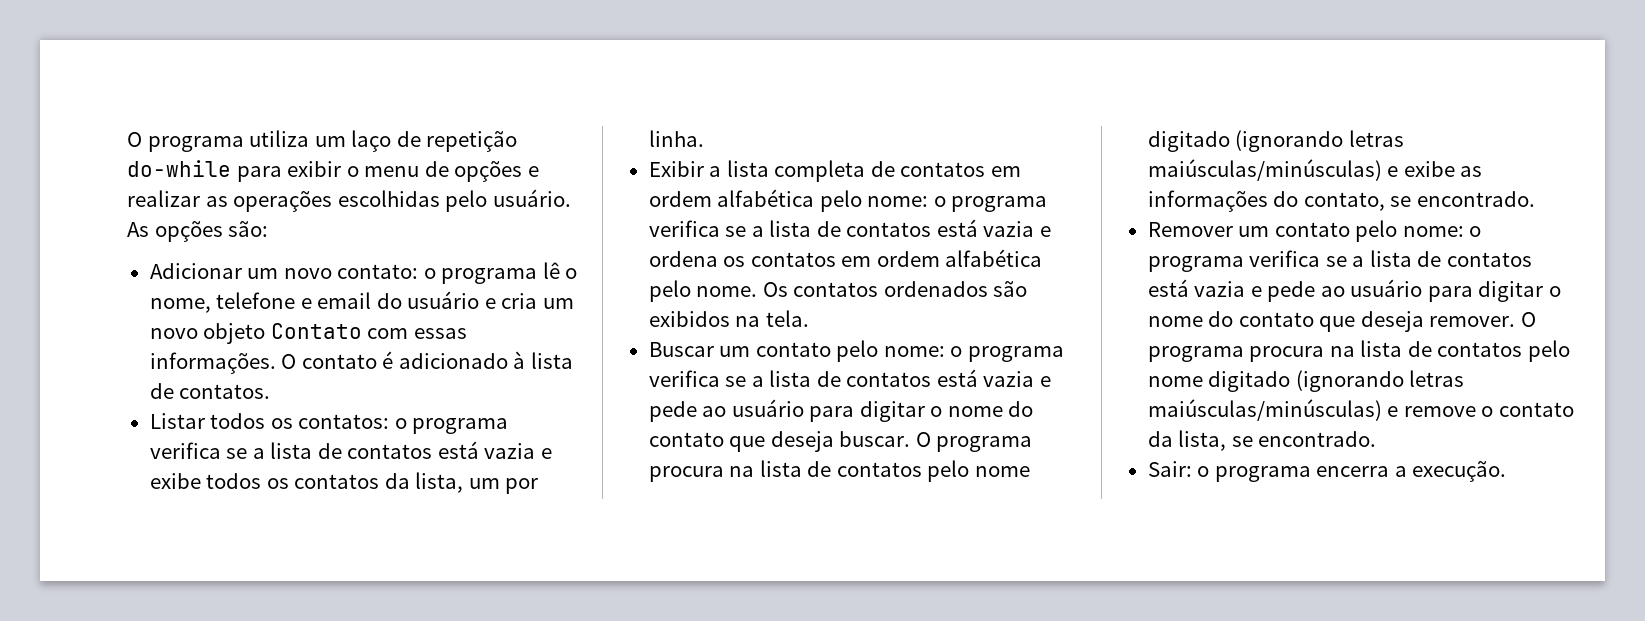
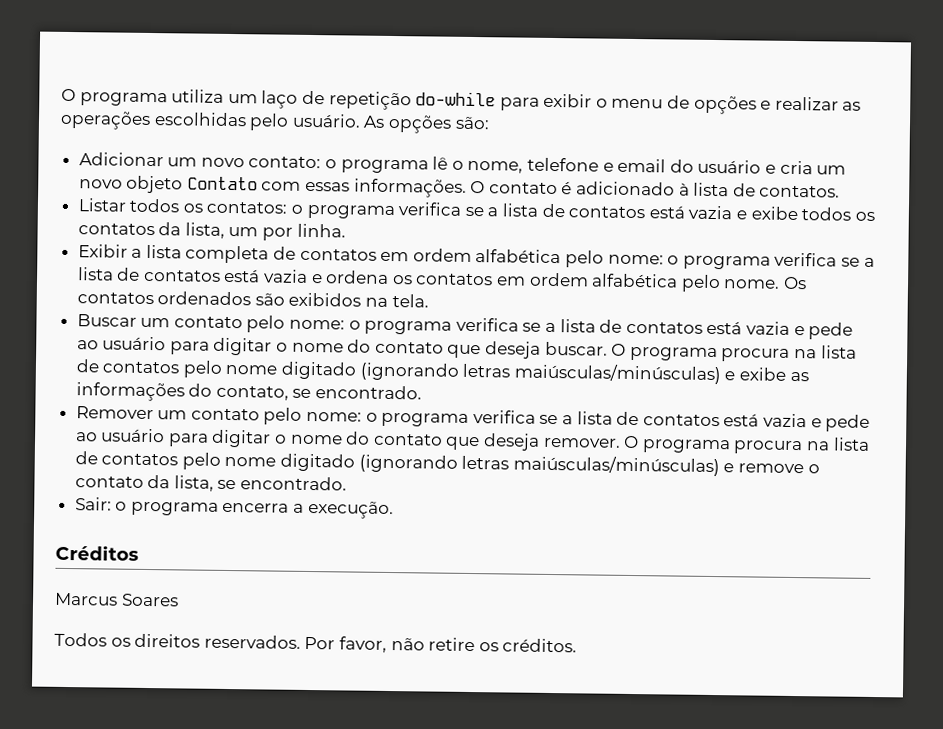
+ Créditos
+ Marcus Soares
+ Todos os direitos reservados. Por favor, não retire os créditos.

